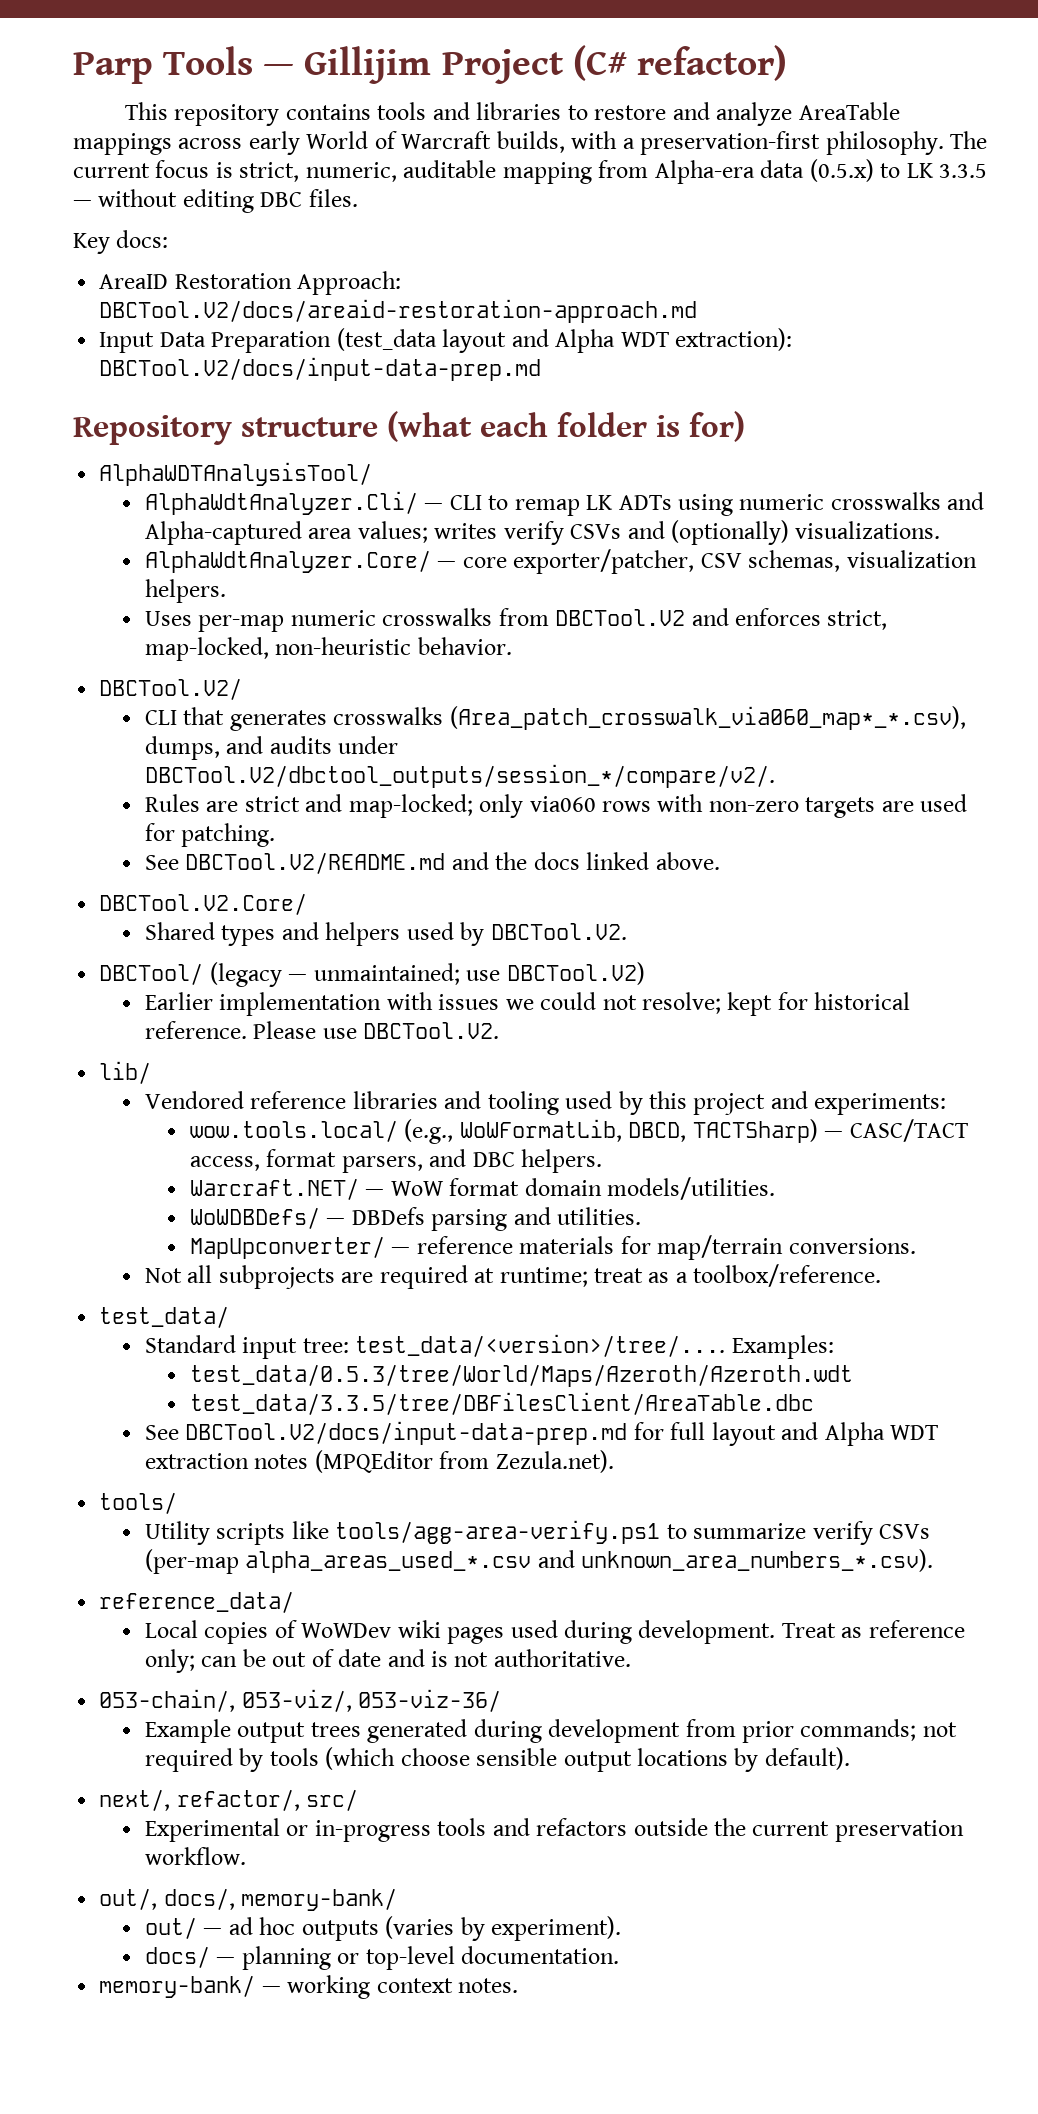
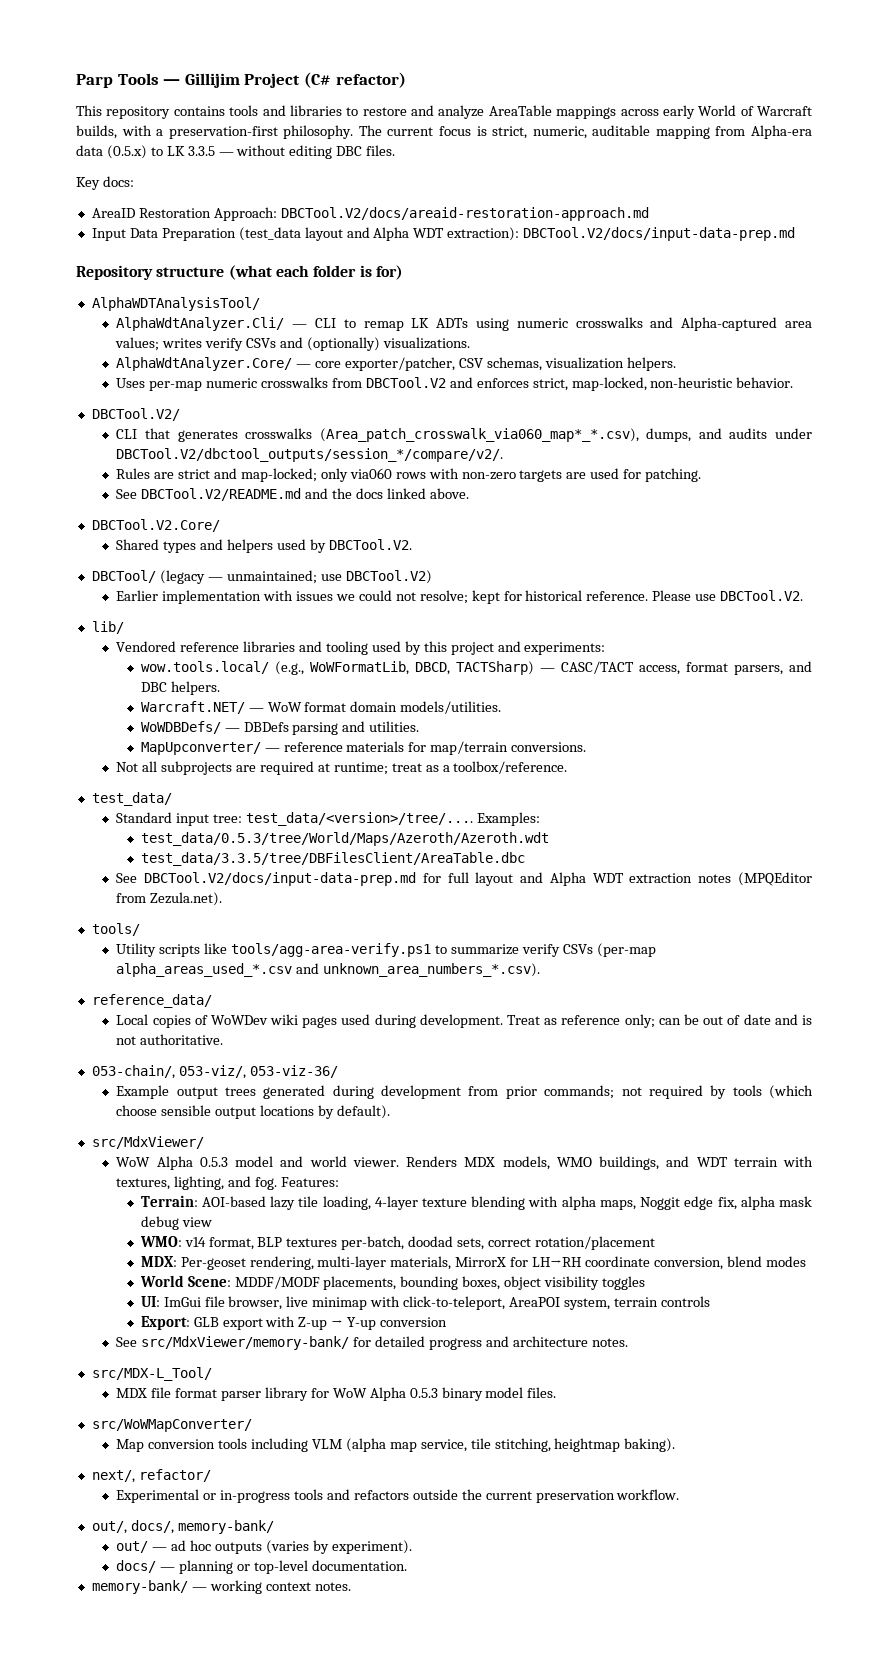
+ src/MdxViewer/
+ WoW Alpha 0.5.3 model and world viewer. Renders MDX models, WMO buildings, and WDT terrain with textures, lighting, and fog. Features:
+ Terrain: AOI-based lazy tile loading, 4-layer texture blending with alpha maps, Noggit edge fix, alpha mask debug view
+ WMO: v14 format, BLP textures per-batch, doodad sets, correct rotation/placement
+ MDX: Per-geoset rendering, multi-layer materials, MirrorX for LH→RH coordinate conversion, blend modes
+ World Scene: MDDF/MODF placements, bounding boxes, object visibility toggles
+ UI: ImGui file browser, live minimap with click-to-teleport, AreaPOI system, terrain controls
+ Export: GLB export with Z-up → Y-up conversion
+ See src/MdxViewer/memory-bank/ for detailed progress and architecture notes.
+ src/MDX-L_Tool/
+ MDX file format parser library for WoW Alpha 0.5.3 binary model files.
+ src/WoWMapConverter/
+ Map conversion tools including VLM (alpha map service, tile stitching, heightmap baking).
- next/, refactor/, src/
+ next/, refactor/

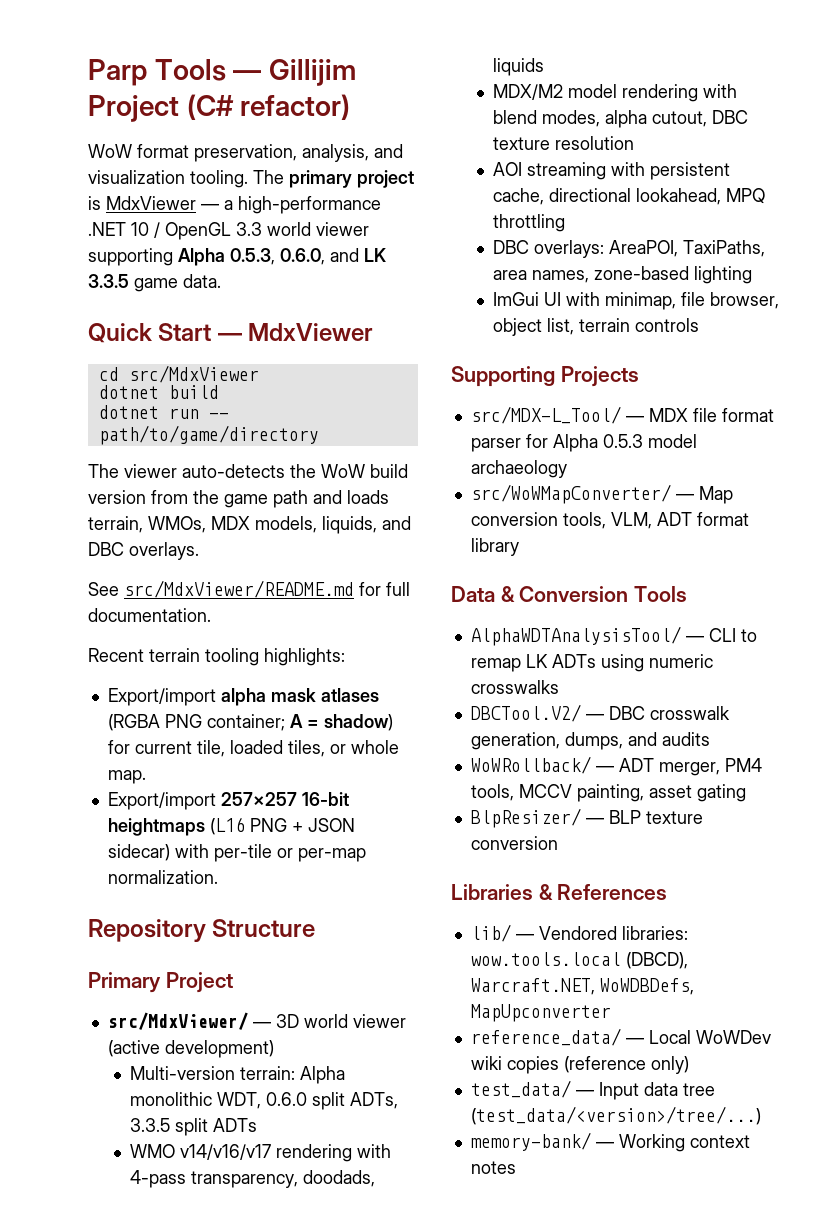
- This repository contains tools and libraries to restore and analyze AreaTable mappings across early World of Warcraft builds, with a preservation-first philosophy. The current focus is strict, numeric, auditable mapping from Alpha-era data (0.5.x) to LK 3.3.5 — without editing DBC files.
- Key docs:
- AreaID Restoration Approach: DBCTool.V2/docs/areaid-restoration-approach.md
- Input Data Preparation (test_data layout and Alpha WDT extraction): DBCTool.V2/docs/input-data-prep.md
- Repository structure (what each folder is for)
+ WoW format preservation, analysis, and visualization tooling. The primary project is MdxViewer — a high-performance .NET 10 / OpenGL 3.3 world viewer supporting Alpha 0.5.3, 0.6.0, and LK 3.3.5 game data.
+ Quick Start — MdxViewer
+ cd src/MdxViewer
+ dotnet build
+ dotnet run -- path/to/game/directory
+ The viewer auto-detects the WoW build version from the game path and loads terrain, WMOs, MDX models, liquids, and DBC overlays.
+ See src/MdxViewer/README.md for full documentation.
+ Recent terrain tooling highlights:
+ Export/import alpha mask atlases (RGBA PNG container; A = shadow) for current tile, loaded tiles, or whole map.
+ Export/import 257×257 16-bit heightmaps (L16 PNG + JSON sidecar) with per-tile or per-map normalization.
+ Repository Structure
+ Primary Project
+ src/MdxViewer/ — 3D world viewer (active development)
+ Multi-version terrain: Alpha monolithic WDT, 0.6.0 split ADTs, 3.3.5 split ADTs
+ WMO v14/v16/v17 rendering with 4-pass transparency, doodads, liquids
+ MDX/M2 model rendering with blend modes, alpha cutout, DBC texture resolution
+ AOI streaming with persistent cache, directional lookahead, MPQ throttling
+ DBC overlays: AreaPOI, TaxiPaths, area names, zone-based lighting
+ ImGui UI with minimap, file browser, object list, terrain controls
+ Supporting Projects
+ src/MDX-L_Tool/ — MDX file format parser for Alpha 0.5.3 model archaeology
+ src/WoWMapConverter/ — Map conversion tools, VLM, ADT format library
+ Data & Conversion Tools
- AlphaWDTAnalysisTool/
- AlphaWdtAnalyzer.Cli/ — CLI to remap LK ADTs using numeric crosswalks and Alpha-captured area values; writes verify CSVs and (optionally) visualizations.
- AlphaWdtAnalyzer.Core/ — core exporter/patcher, CSV schemas, visualization helpers.
- Uses per-map numeric crosswalks from DBCTool.V2 and enforces strict, map-locked, non-heuristic behavior.
- DBCTool.V2/
- CLI that generates crosswalks (Area_patch_crosswalk_via060_map*_*.csv), dumps, and audits under DBCTool.V2/dbctool_outputs/session_*/compare/v2/.
- Rules are strict and map-locked; only via060 rows with non-zero targets are used for patching.
- See DBCTool.V2/README.md and the docs linked above.
- DBCTool.V2.Core/
- Shared types and helpers used by DBCTool.V2.
- DBCTool/ (legacy — unmaintained; use DBCTool.V2)
- Earlier implementation with issues we could not resolve; kept for historical reference. Please use DBCTool.V2.
- lib/
- Vendored reference libraries and tooling used by this project and experiments:
- wow.tools.local/ (e.g., WoWFormatLib, DBCD, TACTSharp) — CASC/TACT access, format parsers, and DBC helpers.
- Warcraft.NET/ — WoW format domain models/utilities.
- WoWDBDefs/ — DBDefs parsing and utilities.
- MapUpconverter/ — reference materials for map/terrain conversions.
- Not all subprojects are required at runtime; treat as a toolbox/reference.
- test_data/
- Standard input tree: test_data/<version>/tree/.... Examples:
- test_data/0.5.3/tree/World/Maps/Azeroth/Azeroth.wdt
- test_data/3.3.5/tree/DBFilesClient/AreaTable.dbc
- See DBCTool.V2/docs/input-data-prep.md for full layout and Alpha WDT extraction notes (MPQEditor from Zezula.net).
- tools/
- Utility scripts like tools/agg-area-verify.ps1 to summarize verify CSVs (per-map alpha_areas_used_*.csv and unknown_area_numbers_*.csv).
- reference_data/
- Local copies of WoWDev wiki pages used during development. Treat as reference only; can be out of date and is not authoritative.
- 053-chain/, 053-viz/, 053-viz-36/
- Example output trees generated during development from prior commands; not required by tools (which choose sensible output locations by default).
- src/MdxViewer/
- WoW Alpha 0.5.3 model and world viewer. Renders MDX models, WMO buildings, and WDT terrain with textures, lighting, and fog. Features:
- Terrain: AOI-based lazy tile loading, 4-layer texture blending with alpha maps, Noggit edge fix, alpha mask debug view
- WMO: v14 format, BLP textures per-batch, doodad sets, correct rotation/placement
- MDX: Per-geoset rendering, multi-layer materials, MirrorX for LH→RH coordinate conversion, blend modes
- World Scene: MDDF/MODF placements, bounding boxes, object visibility toggles
- UI: ImGui file browser, live minimap with click-to-teleport, AreaPOI system, terrain controls
- Export: GLB export with Z-up → Y-up conversion
- See src/MdxViewer/memory-bank/ for detailed progress and architecture notes.
- src/MDX-L_Tool/
- MDX file format parser library for WoW Alpha 0.5.3 binary model files.
- src/WoWMapConverter/
- Map conversion tools including VLM (alpha map service, tile stitching, heightmap baking).
- next/, refactor/
- Experimental or in-progress tools and refactors outside the current preservation workflow.
- out/, docs/, memory-bank/
- out/ — ad hoc outputs (varies by experiment).
- docs/ — planning or top-level documentation.
+ AlphaWDTAnalysisTool/ — CLI to remap LK ADTs using numeric crosswalks
+ DBCTool.V2/ — DBC crosswalk generation, dumps, and audits
+ WoWRollback/ — ADT merger, PM4 tools, MCCV painting, asset gating
+ BlpResizer/ — BLP texture conversion
+ Libraries & References
+ lib/ — Vendored libraries: wow.tools.local (DBCD), Warcraft.NET, WoWDBDefs, MapUpconverter
+ reference_data/ — Local WoWDev wiki copies (reference only)
+ test_data/ — Input data tree (test_data/<version>/tree/...)
- memory-bank/ — working context notes.
+ memory-bank/ — Working context notes

